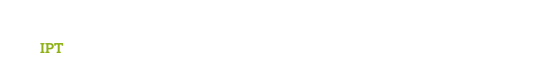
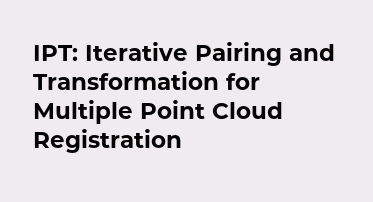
- IPT
+ IPT: Iterative Pairing and Transformation for Multiple Point Cloud Registration

